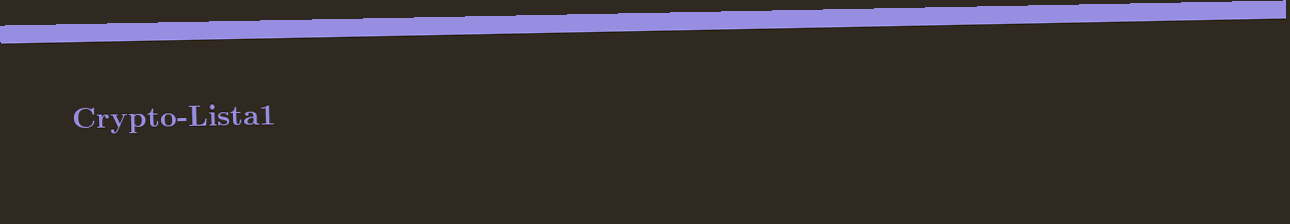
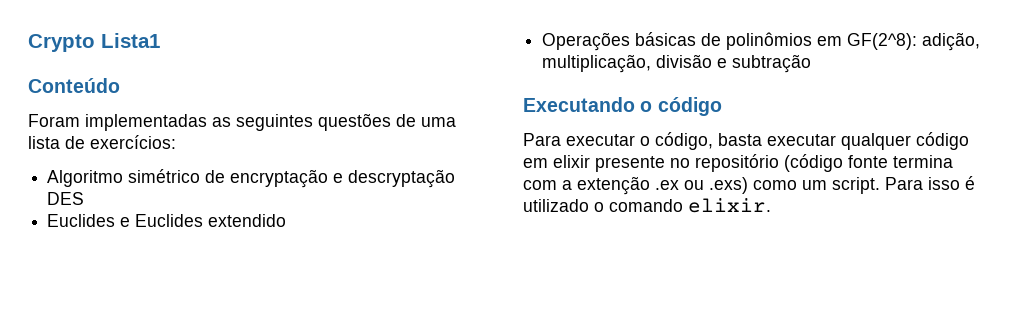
- Crypto-Lista1
+ Crypto Lista1
+ Conteúdo
+ Foram implementadas as seguintes questões de uma lista de exercícios:
+ Algoritmo simétrico de encryptação e descryptação DES
+ Euclides e Euclides extendido
+ Operações básicas de polinômios em GF(2^8): adição, multiplicação, divisão e subtração
+ Executando o código
+ Para executar o código, basta executar qualquer código em elixir presente no repositório (código fonte termina com a extenção .ex ou .exs) como um script. Para isso é utilizado o comando elixir.

